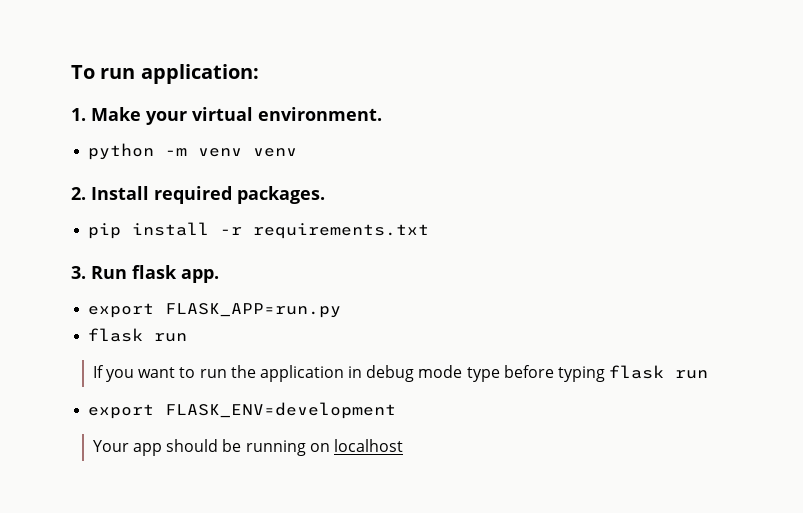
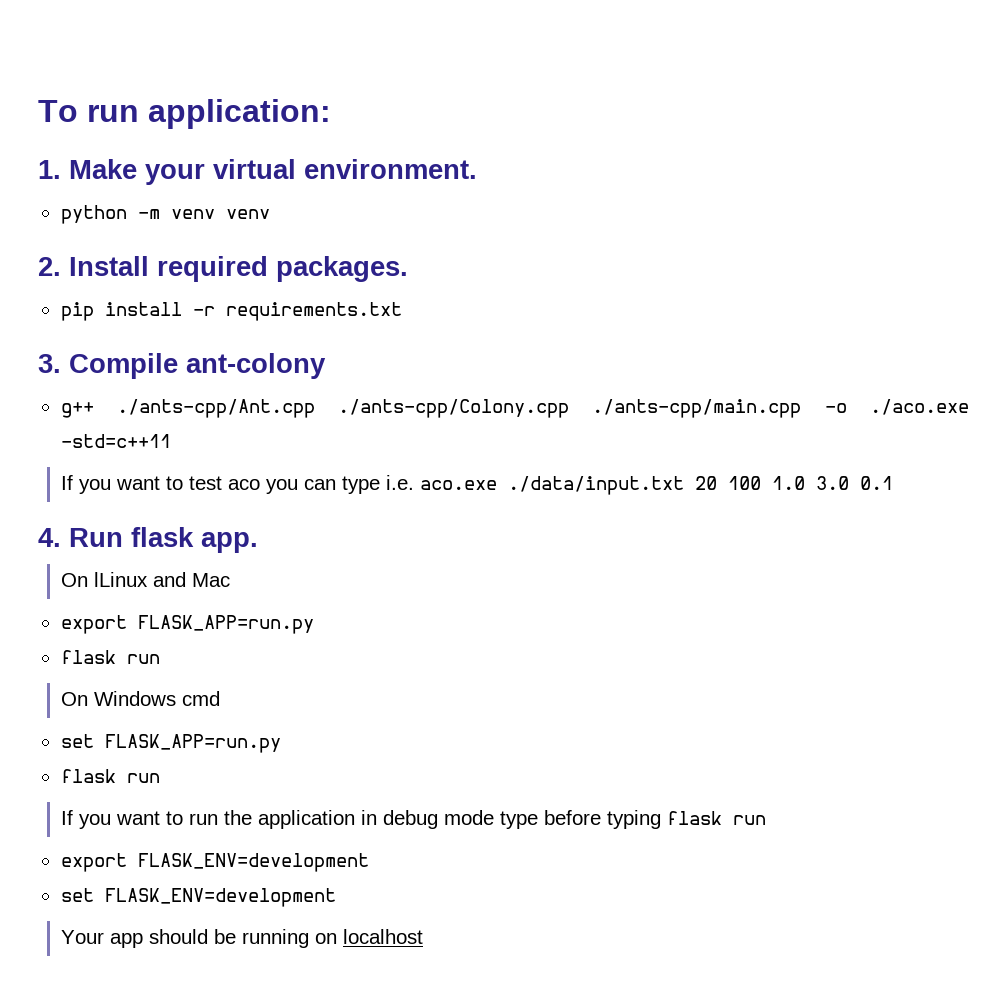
- 3. Run flask app.
+ 3. Compile ant-colony
+ g++ ./ants-cpp/Ant.cpp ./ants-cpp/Colony.cpp ./ants-cpp/main.cpp -o ./aco.exe -std=c++11
+ If you want to test aco you can type i.e. aco.exe ./data/input.txt 20 100 1.0 3.0 0.1
+ 4. Run flask app.
+ On lLinux and Mac
+ On Windows cmd
+ set FLASK_APP=run.py
+ flask run
+ set FLASK_ENV=development

